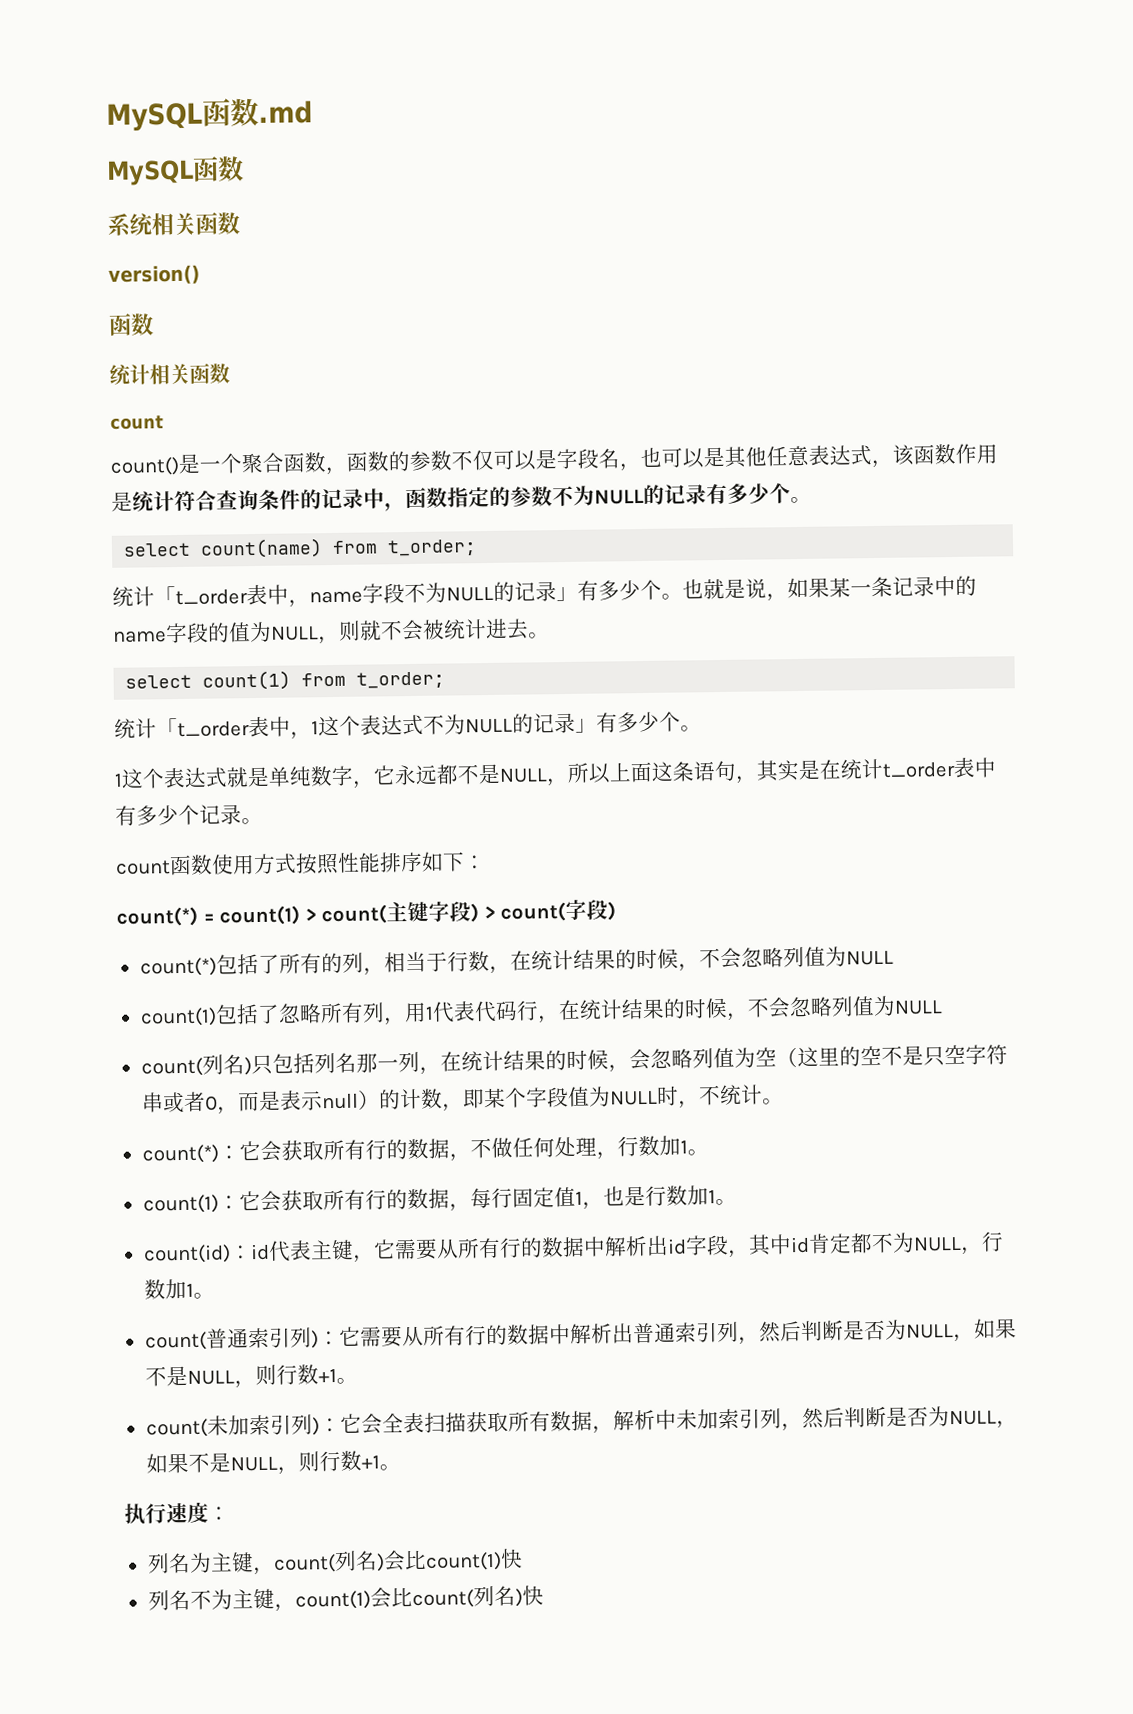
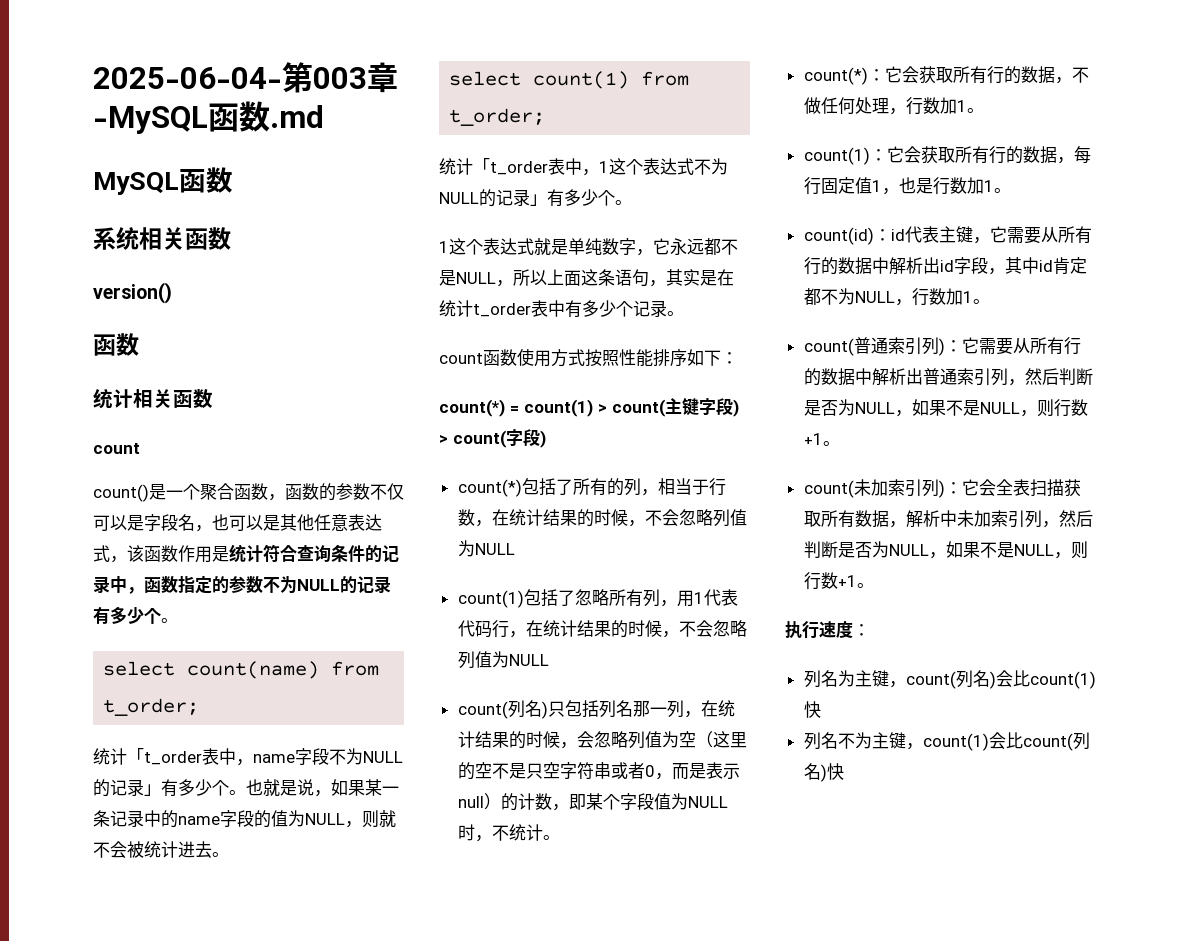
- MySQL函数.md
+ 2025-06-04-第003章-MySQL函数.md

